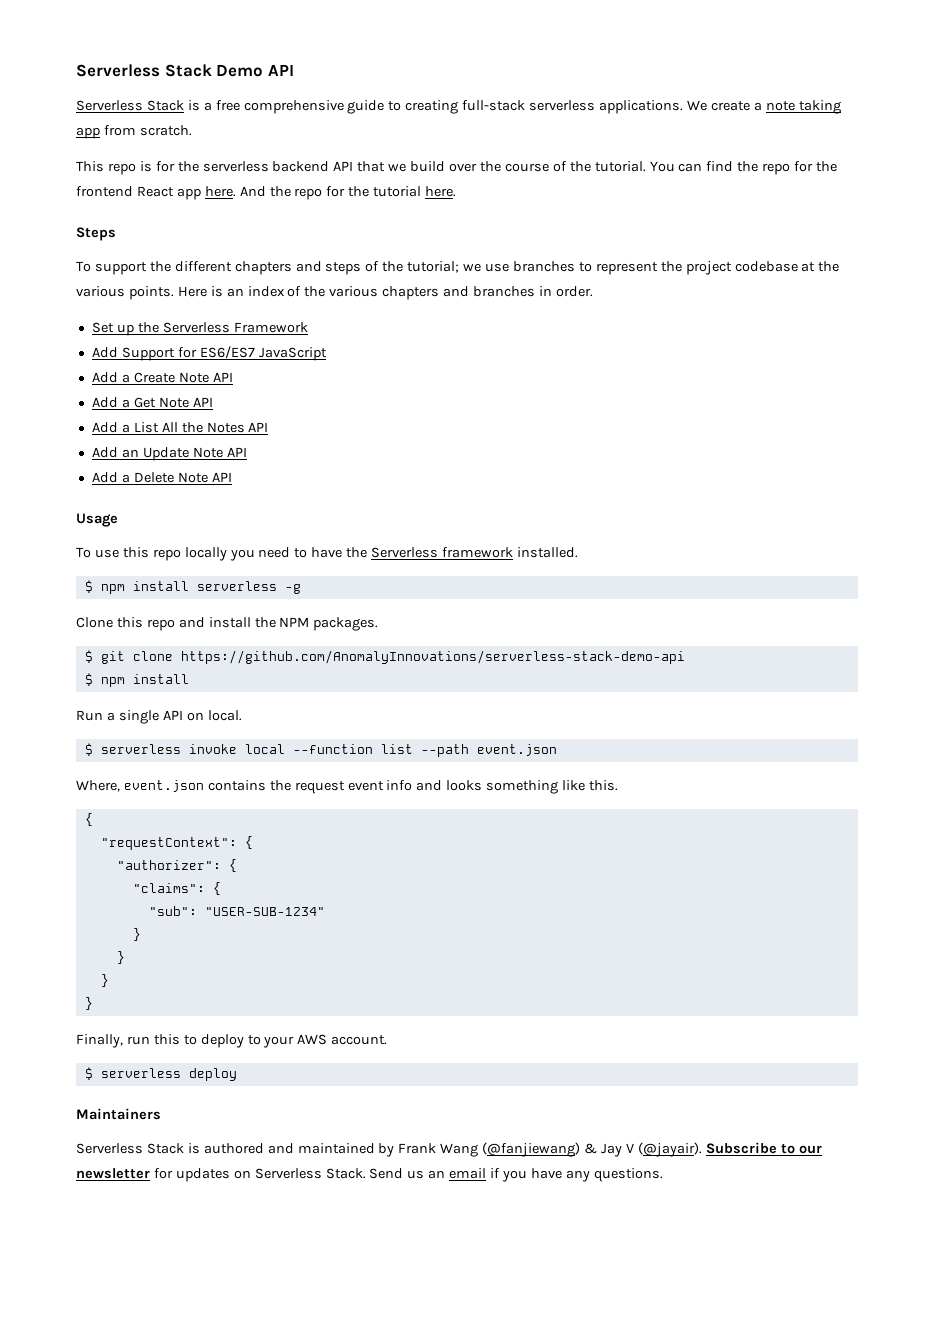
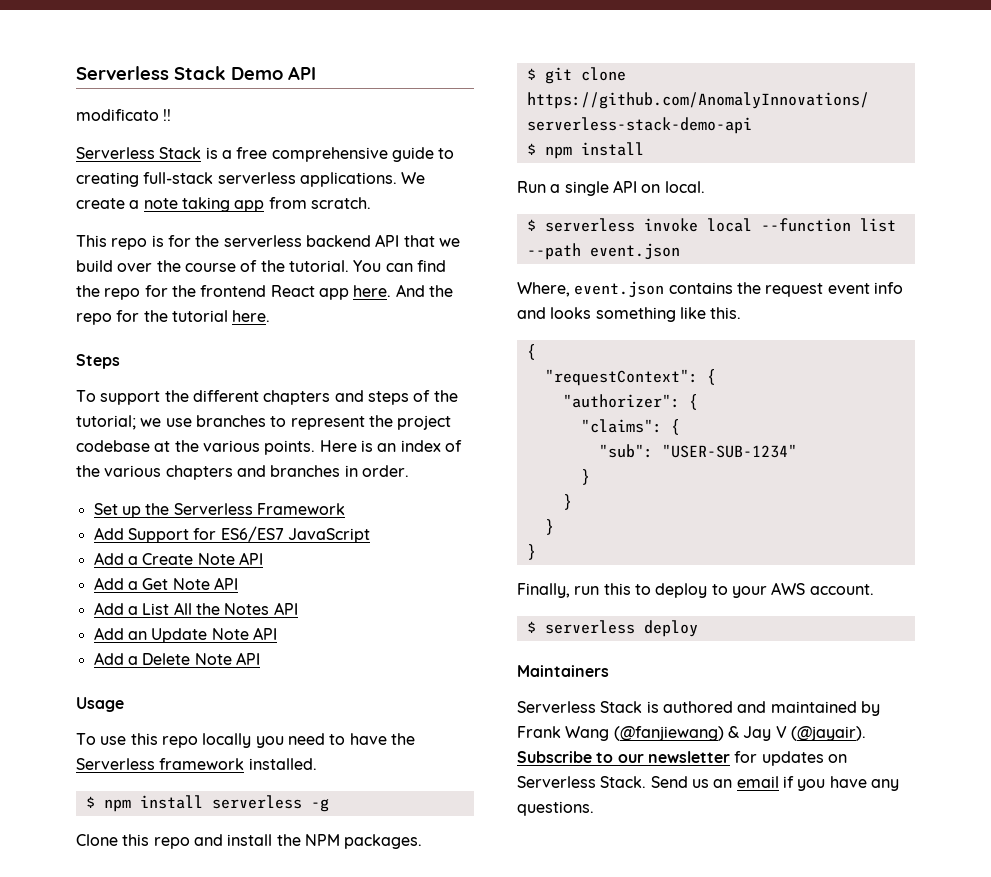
+ modificato !!

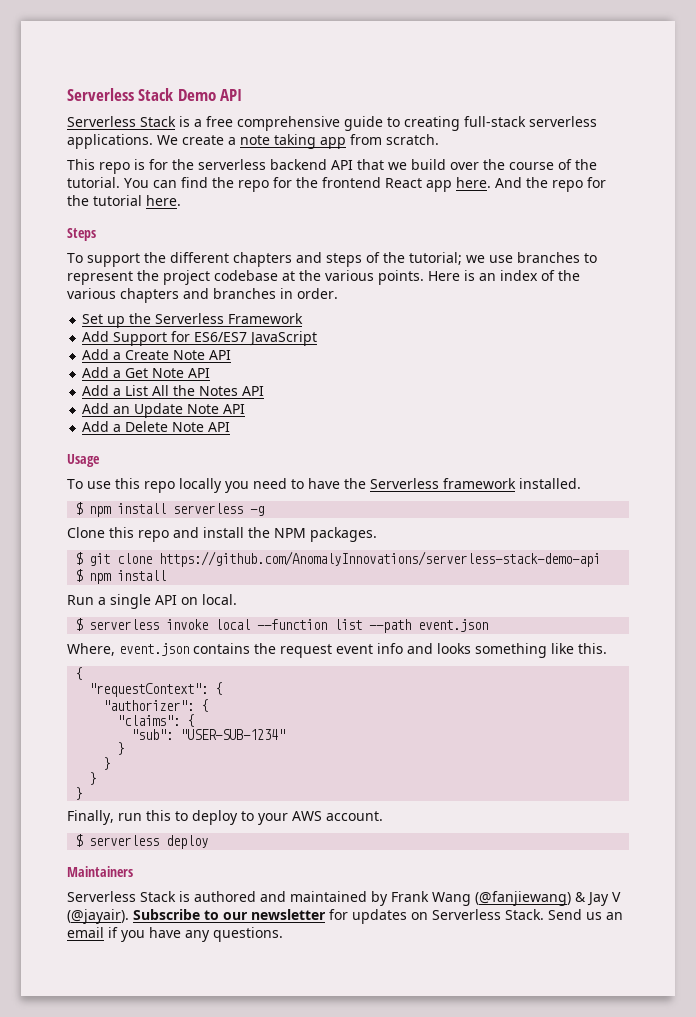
- modificato !!

